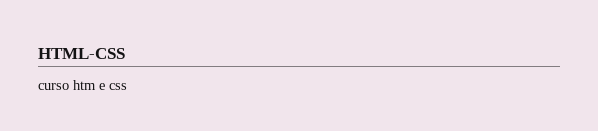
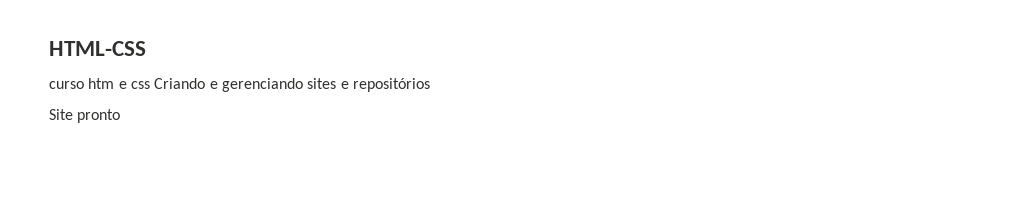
- curso htm e css
+ curso htm e css Criando e gerenciando sites e repositórios
+ Site pronto

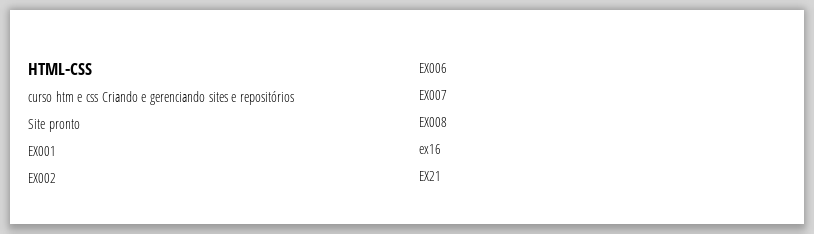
+ EX001
+ EX002
+ EX006
+ EX007
+ EX008
+ ex16
+ EX21

